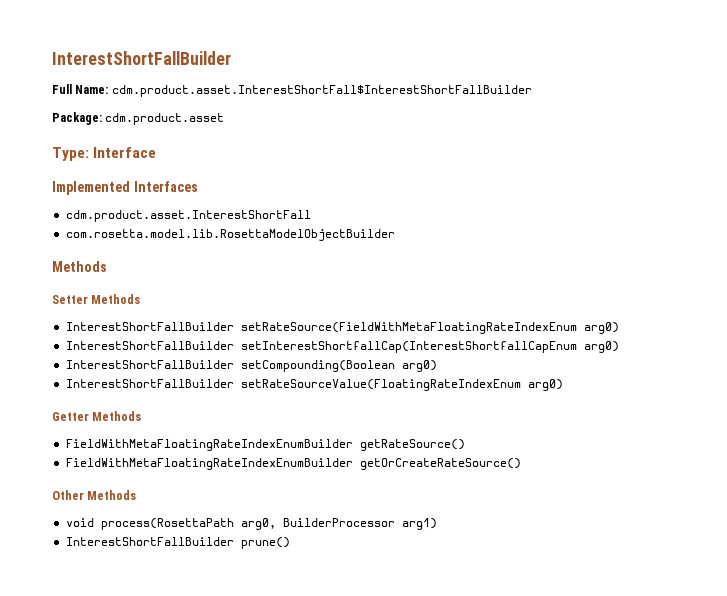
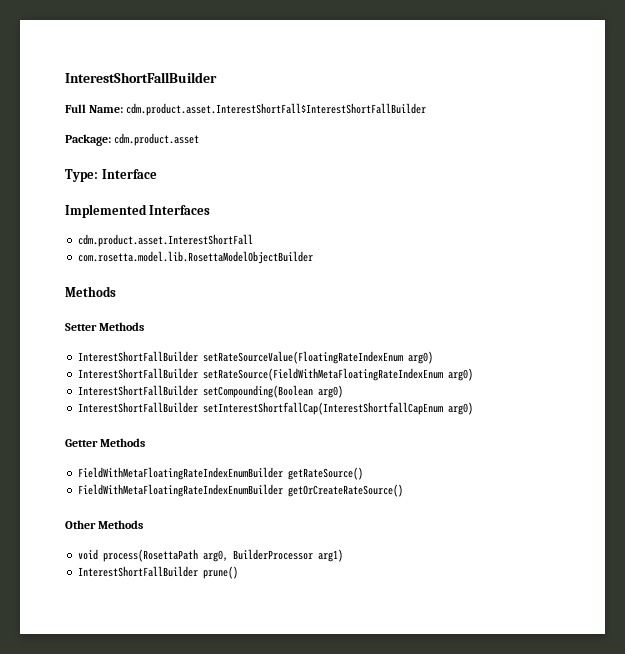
+ InterestShortFallBuilder setRateSourceValue(FloatingRateIndexEnum arg0)
  InterestShortFallBuilder setRateSource(FieldWithMetaFloatingRateIndexEnum arg0)
- InterestShortFallBuilder setInterestShortfallCap(InterestShortfallCapEnum arg0)
- InterestShortFallBuilder setRateSourceValue(FloatingRateIndexEnum arg0)
+ InterestShortFallBuilder setInterestShortfallCap(InterestShortfallCapEnum arg0)

